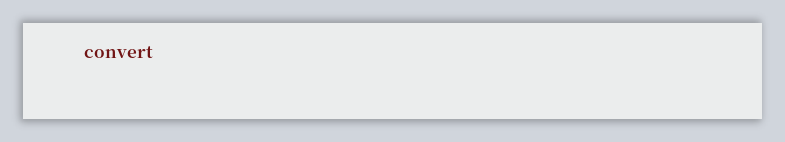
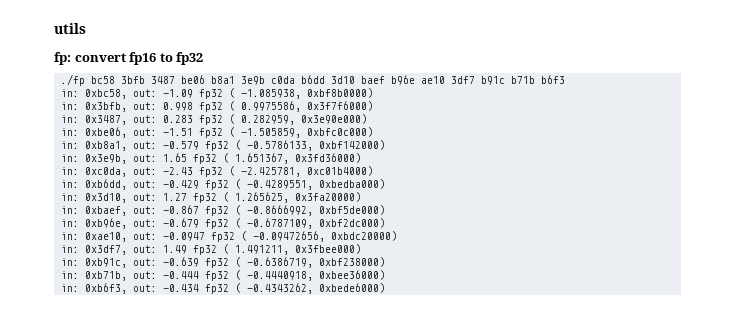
- convert
+ utils
+ fp: convert fp16 to fp32
+ ./fp bc58 3bfb 3487 be06 b8a1 3e9b c0da b6dd 3d10 baef b96e ae10 3df7 b91c b71b b6f3
+ in: 0xbc58, out: -1.09 fp32 ( -1.085938, 0xbf8b0000)
+ in: 0x3bfb, out: 0.998 fp32 ( 0.9975586, 0x3f7f6000)
+ in: 0x3487, out: 0.283 fp32 ( 0.282959, 0x3e90e000)
+ in: 0xbe06, out: -1.51 fp32 ( -1.505859, 0xbfc0c000)
+ in: 0xb8a1, out: -0.579 fp32 ( -0.5786133, 0xbf142000)
+ in: 0x3e9b, out: 1.65 fp32 ( 1.651367, 0x3fd36000)
+ in: 0xc0da, out: -2.43 fp32 ( -2.425781, 0xc01b4000)
+ in: 0xb6dd, out: -0.429 fp32 ( -0.4289551, 0xbedba000)
+ in: 0x3d10, out: 1.27 fp32 ( 1.265625, 0x3fa20000)
+ in: 0xbaef, out: -0.867 fp32 ( -0.8666992, 0xbf5de000)
+ in: 0xb96e, out: -0.679 fp32 ( -0.6787109, 0xbf2dc000)
+ in: 0xae10, out: -0.0947 fp32 ( -0.09472656, 0xbdc20000)
+ in: 0x3df7, out: 1.49 fp32 ( 1.491211, 0x3fbee000)
+ in: 0xb91c, out: -0.639 fp32 ( -0.6386719, 0xbf238000)
+ in: 0xb71b, out: -0.444 fp32 ( -0.4440918, 0xbee36000)
+ in: 0xb6f3, out: -0.434 fp32 ( -0.4343262, 0xbede6000)

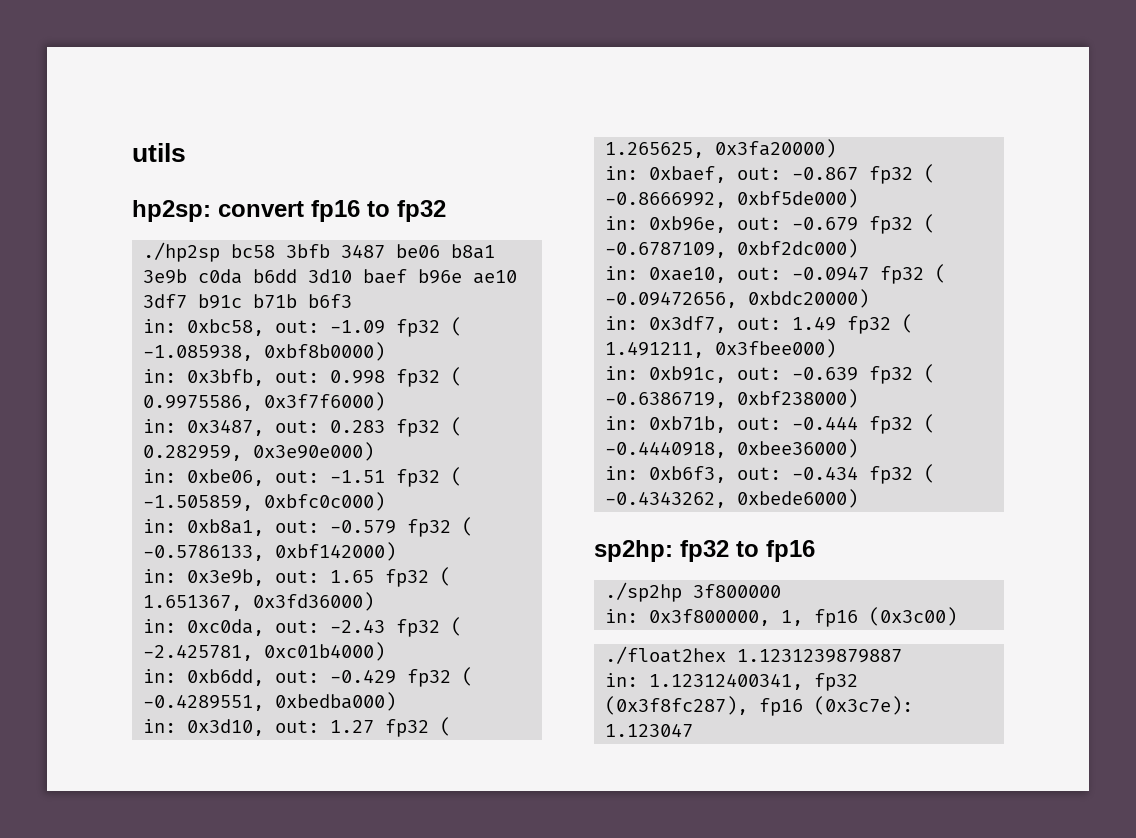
- fp: convert fp16 to fp32
+ hp2sp: convert fp16 to fp32
- ./fp bc58 3bfb 3487 be06 b8a1 3e9b c0da b6dd 3d10 baef b96e ae10 3df7 b91c b71b b6f3
+ ./hp2sp bc58 3bfb 3487 be06 b8a1 3e9b c0da b6dd 3d10 baef b96e ae10 3df7 b91c b71b b6f3
+ sp2hp: fp32 to fp16
+ ./sp2hp 3f800000
+ in: 0x3f800000, 1, fp16 (0x3c00)
+ ./float2hex 1.1231239879887
+ in: 1.12312400341, fp32 (0x3f8fc287), fp16 (0x3c7e): 1.123047

